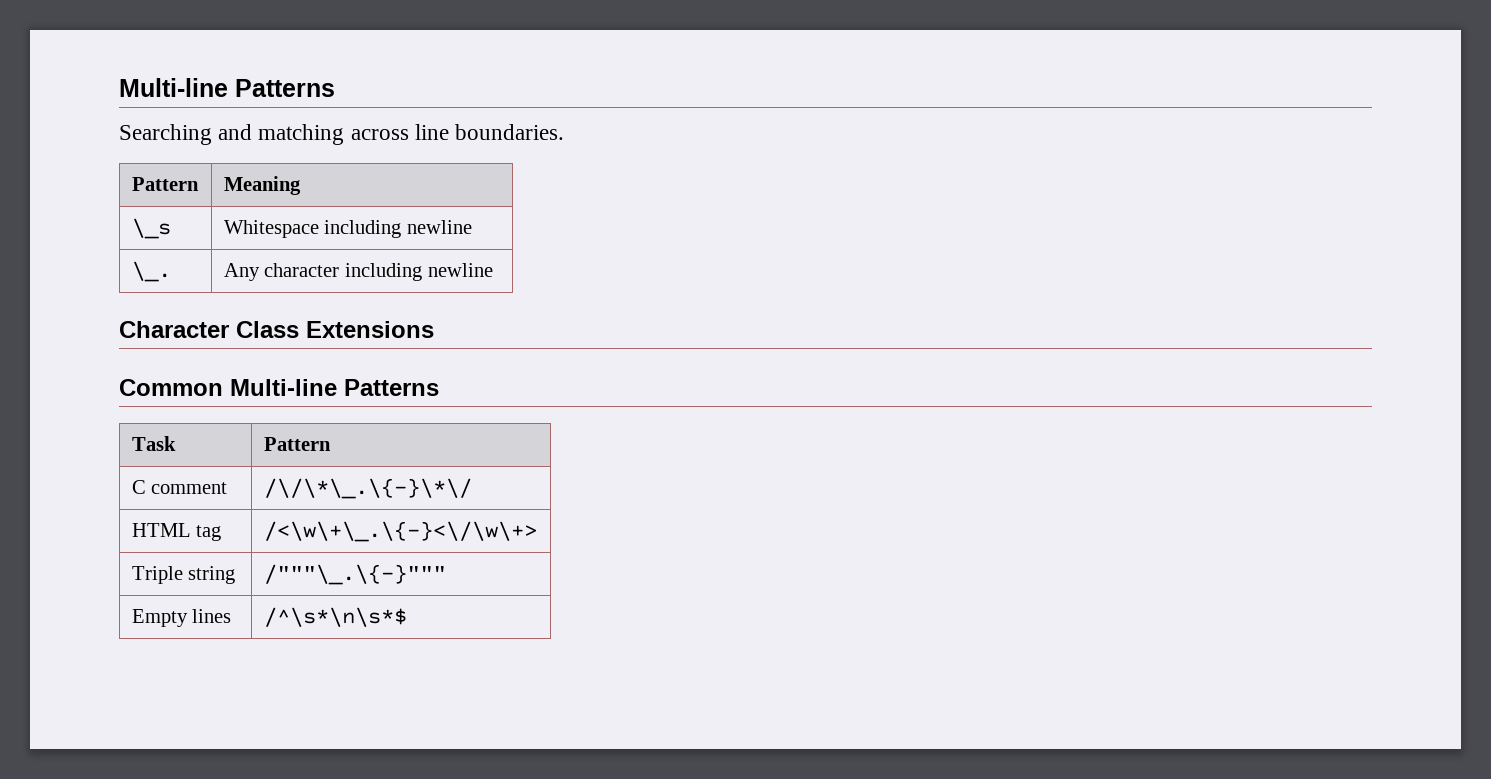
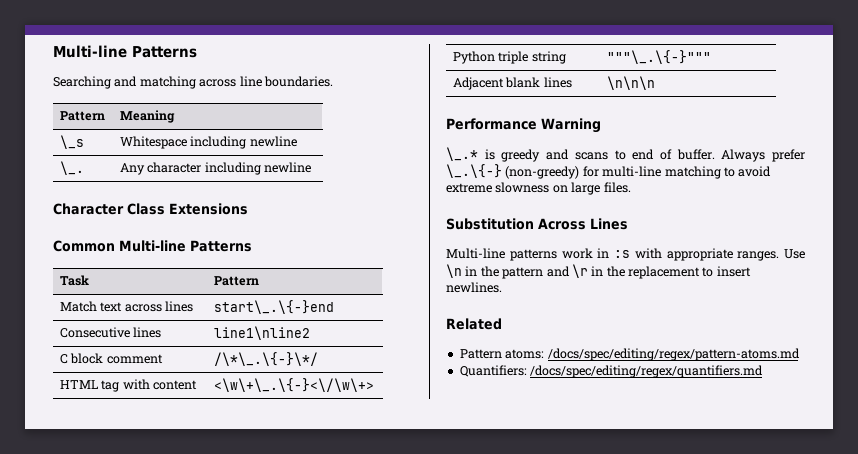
+ Match text across lines | start\_.\{-}end
+ Consecutive lines | line1\nline2
- C comment | /\/\*\_.\{-}\*\/
+ C block comment | /\*\_.\{-}\*/
- HTML tag | /<\w\+\_.\{-}<\/\w\+>
- Triple string | /"""\_.\{-}"""
- Empty lines | /^\s*\n\s*$
+ HTML tag with content | <\w\+\_.\{-}<\/\w\+>
+ Python triple string | """\_.\{-}"""
+ Adjacent blank lines | \n\n\n
+ Performance Warning
+ \_.* is greedy and scans to end of buffer. Always prefer \_.\{-} (non-greedy) for multi-line matching to avoid extreme slowness on large files.
+ Substitution Across Lines
+ Multi-line patterns work in :s with appropriate ranges. Use \n in the pattern and \r in the replacement to insert newlines.
+ Related
+ Pattern atoms: /docs/spec/editing/regex/pattern-atoms.md
+ Quantifiers: /docs/spec/editing/regex/quantifiers.md

